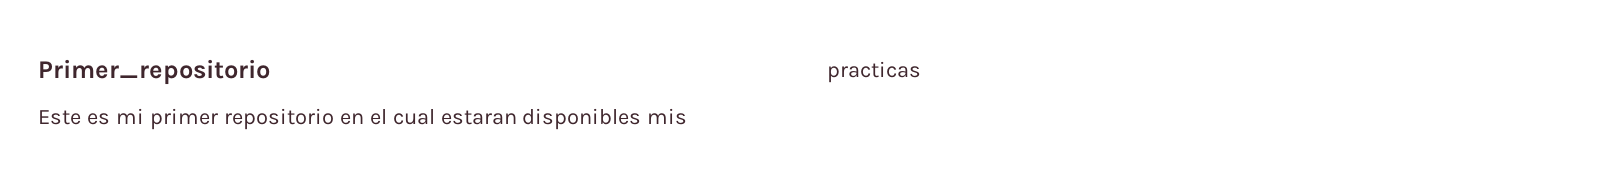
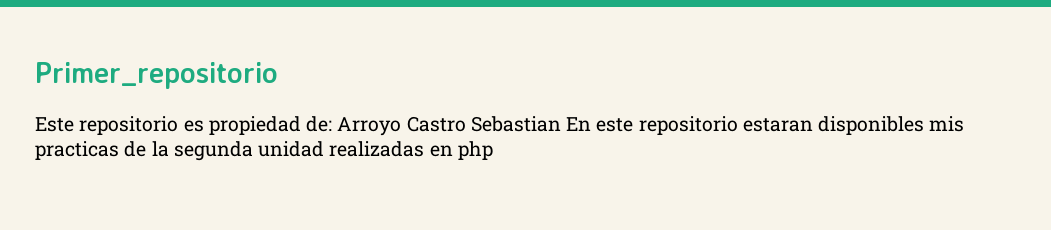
- Este es mi primer repositorio en el cual estaran disponibles mis practicas
+ Este repositorio es propiedad de: Arroyo Castro Sebastian En este repositorio estaran disponibles mis practicas de la segunda unidad realizadas en php

